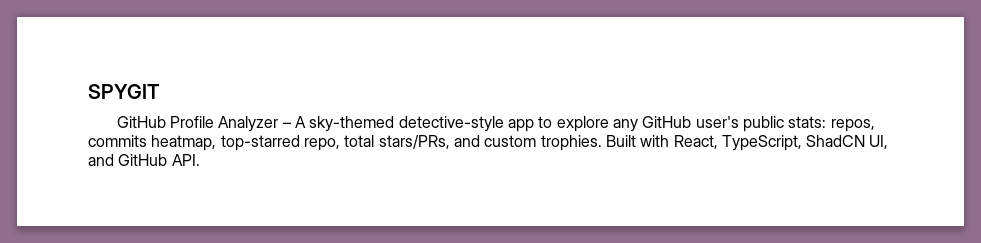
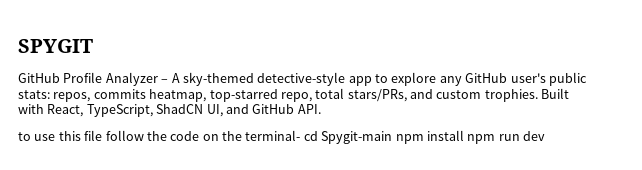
+ to use this file follow the code on the terminal- cd Spygit-main npm install npm run dev

